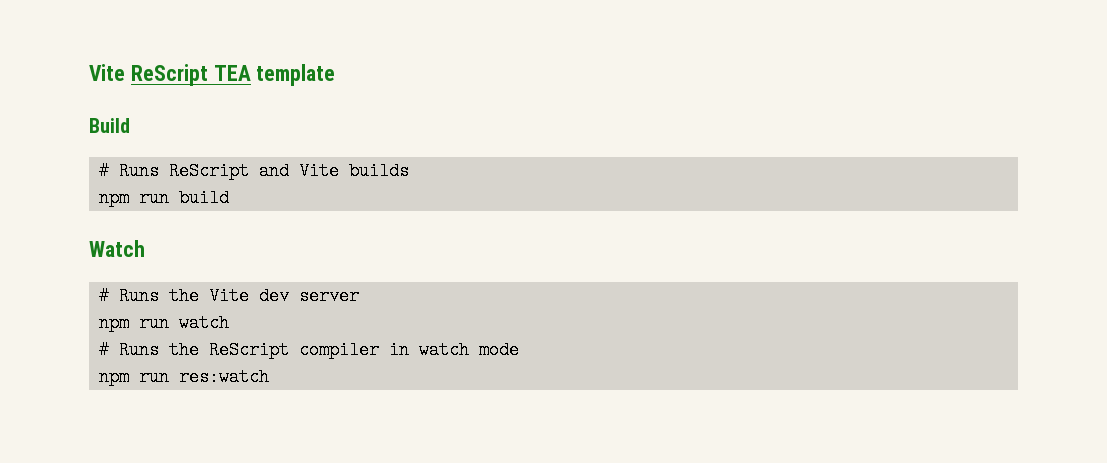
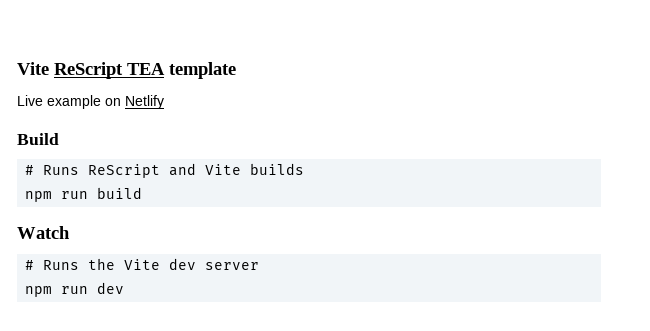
+ Live example on Netlify
- npm run watch
- # Runs the ReScript compiler in watch mode
- npm run res:watch
+ npm run dev

